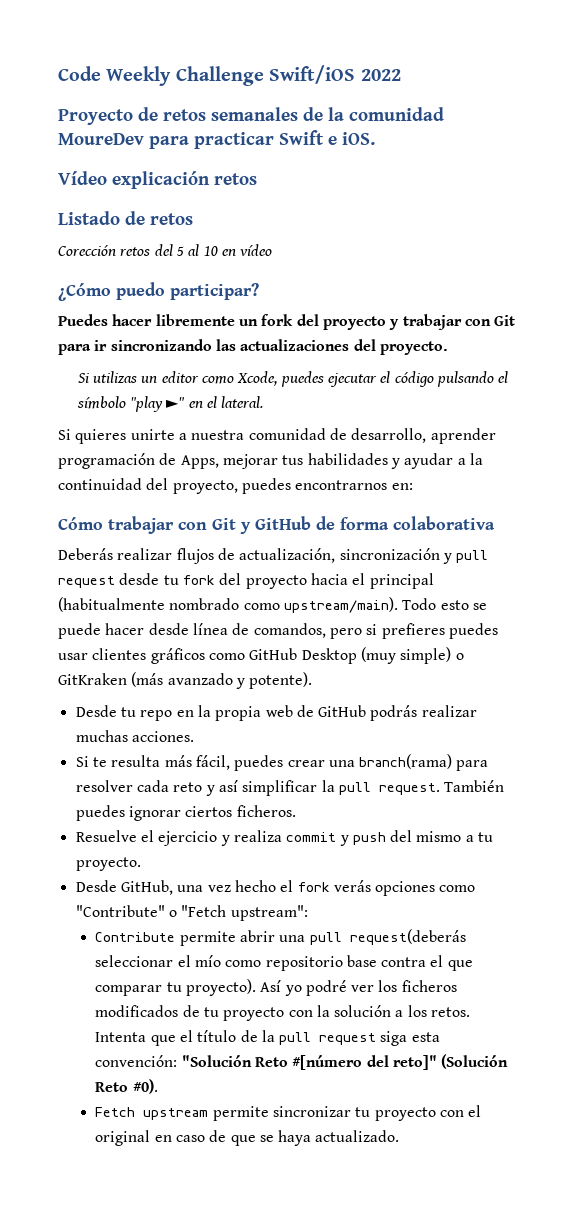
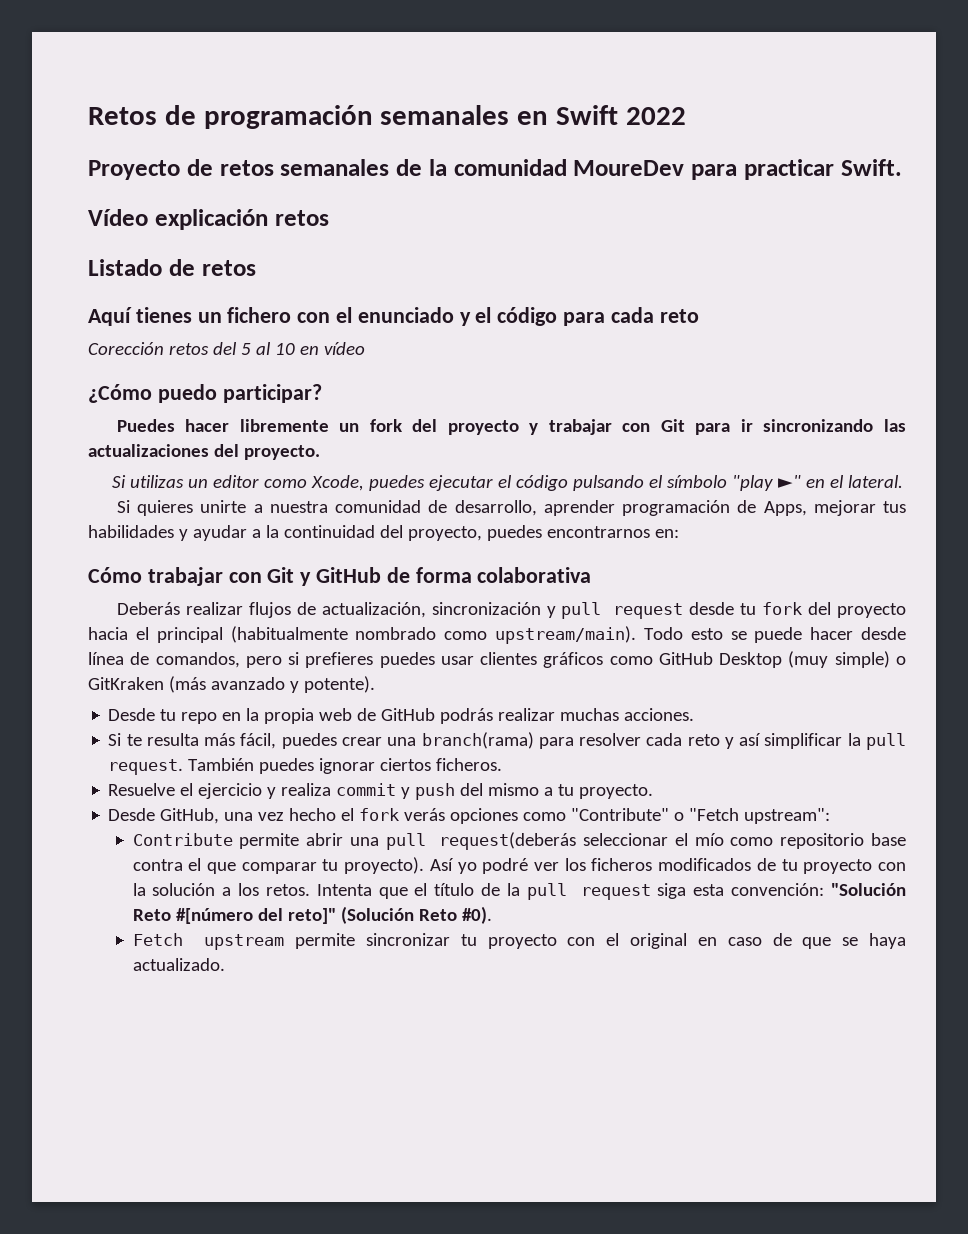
- Code Weekly Challenge Swift/iOS 2022
+ Retos de programación semanales en Swift 2022
- Proyecto de retos semanales de la comunidad MoureDev para practicar Swift e iOS.
+ Proyecto de retos semanales de la comunidad MoureDev para practicar Swift.
+ Aquí tienes un fichero con el enunciado y el código para cada reto

